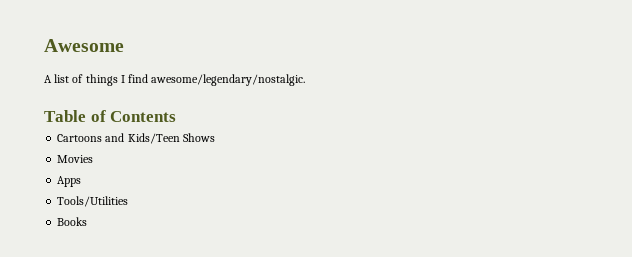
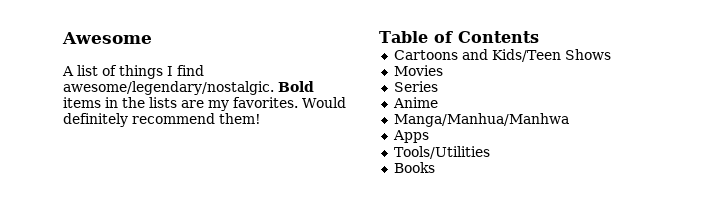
+ Bold items in the lists are my favorites. Would definitely recommend them!
+ Series
+ Anime
+ Manga/Manhua/Manhwa

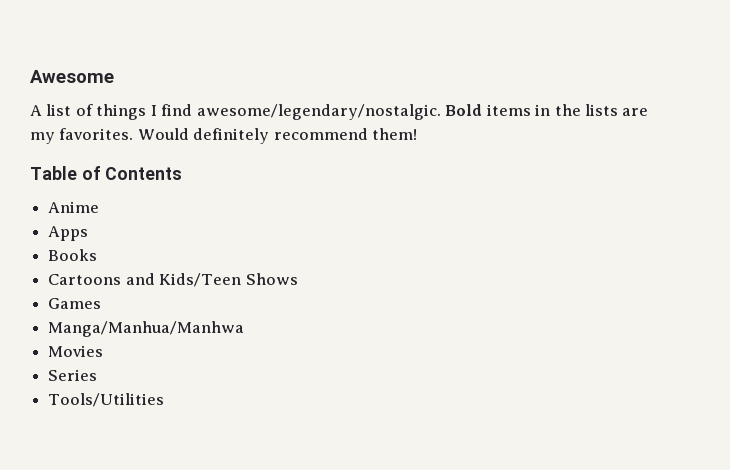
+ Anime
+ Apps
+ Books
+ Games
+ Manga/Manhua/Manhwa
- Anime
- Manga/Manhua/Manhwa
- Apps
- Books

